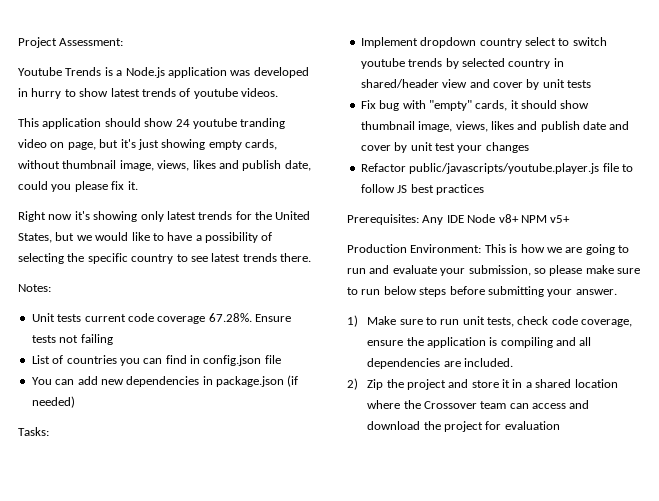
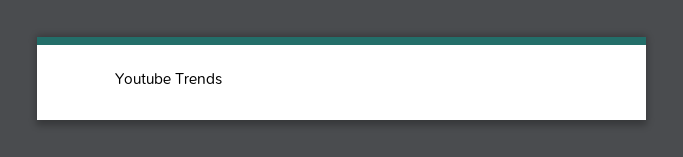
- Project Assessment:
- Youtube Trends is a Node.js application was developed in hurry to show latest trends of youtube videos.
- This application should show 24 youtube tranding video on page, but it's just showing empty cards, without thumbnail image, views, likes and publish date, could you please fix it.
- Right now it's showing only latest trends for the United States, but we would like to have a possibility of selecting the specific country to see latest trends there.
- Notes:
- Unit tests current code coverage 67.28%. Ensure tests not failing
- List of countries you can find in config.json file
- You can add new dependencies in package.json (if needed)
- Tasks:
- Implement dropdown country select to switch youtube trends by selected country in shared/header view and cover by unit tests
- Fix bug with "empty" cards, it should show thumbnail image, views, likes and publish date and cover by unit test your changes
- Refactor public/javascripts/youtube.player.js file to follow JS best practices
- Prerequisites: Any IDE Node v8+ NPM v5+
- Production Environment: This is how we are going to run and evaluate your submission, so please make sure to run below steps before submitting your answer.
- 1) Make sure to run unit tests, check code coverage, ensure the application is compiling and all dependencies are included.
- 2) Zip the project and store it in a shared location where the Crossover team can access and download the project for evaluation
+ Youtube Trends

